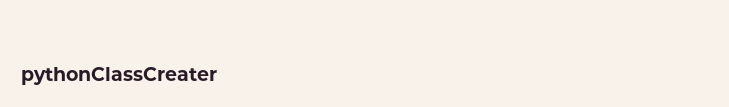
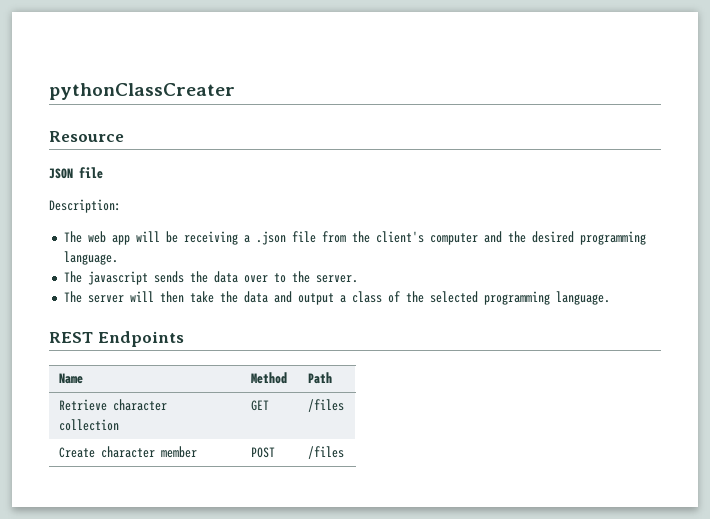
+ Resource
+ JSON file
+ Description:
+ The web app will be receiving a .json file from the client's computer and the desired programming language.
+ The javascript sends the data over to the server.
+ The server will then take the data and output a class of the selected programming language.
+ REST Endpoints
+ Name | Method | Path
+ Retrieve character collection | GET | /files
+ Create character member | POST | /files

